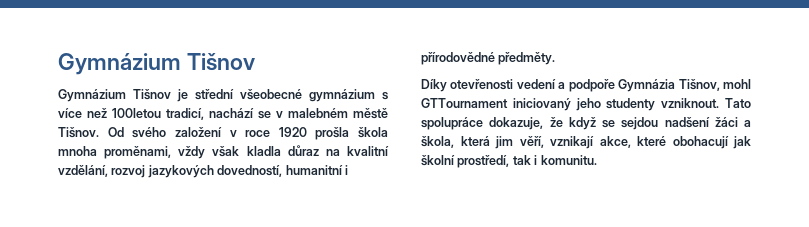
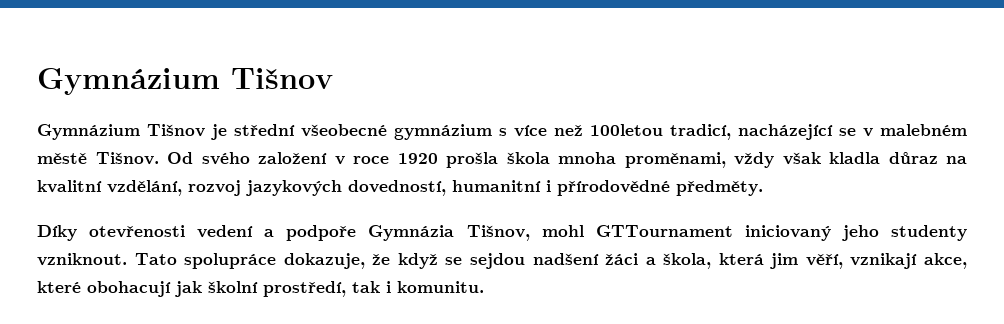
- Gymnázium Tišnov je střední všeobecné gymnázium s více než 100letou tradicí, nachází se v malebném městě Tišnov.
+ Gymnázium Tišnov je střední všeobecné gymnázium s více než 100letou tradicí, nacházející se v malebném městě Tišnov.

